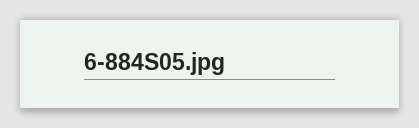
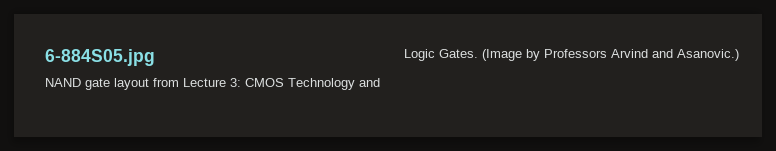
+ NAND gate layout from Lecture 3: CMOS Technology and Logic Gates. (Image by Professors Arvind and Asanovic.)

